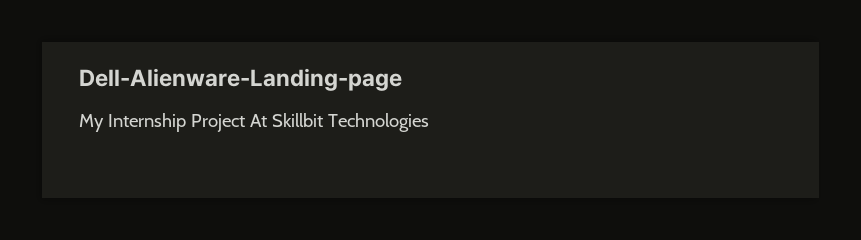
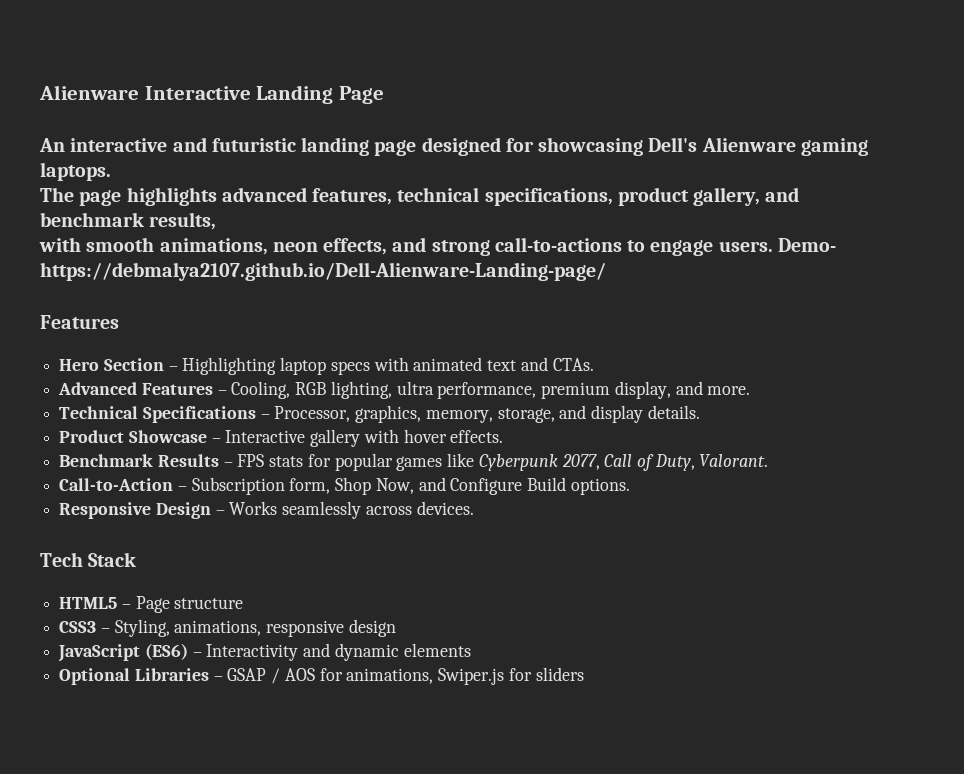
- Dell-Alienware-Landing-page
- My Internship Project At Skillbit Technologies
+ Alienware Interactive Landing Page
+ An interactive and futuristic landing page designed for showcasing Dell's Alienware gaming laptops.
+ The page highlights advanced features, technical specifications, product gallery, and benchmark results,
+ with smooth animations, neon effects, and strong call-to-actions to engage users. Demo- https://debmalya2107.github.io/Dell-Alienware-Landing-page/
+ Features
+ Hero Section – Highlighting laptop specs with animated text and CTAs.
+ Advanced Features – Cooling, RGB lighting, ultra performance, premium display, and more.
+ Technical Specifications – Processor, graphics, memory, storage, and display details.
+ Product Showcase – Interactive gallery with hover effects.
+ Benchmark Results – FPS stats for popular games like Cyberpunk 2077, Call of Duty, Valorant.
+ Call-to-Action – Subscription form, Shop Now, and Configure Build options.
+ Responsive Design – Works seamlessly across devices.
+ Tech Stack
+ HTML5 – Page structure
+ CSS3 – Styling, animations, responsive design
+ JavaScript (ES6) – Interactivity and dynamic elements
+ Optional Libraries – GSAP / AOS for animations, Swiper.js for sliders

